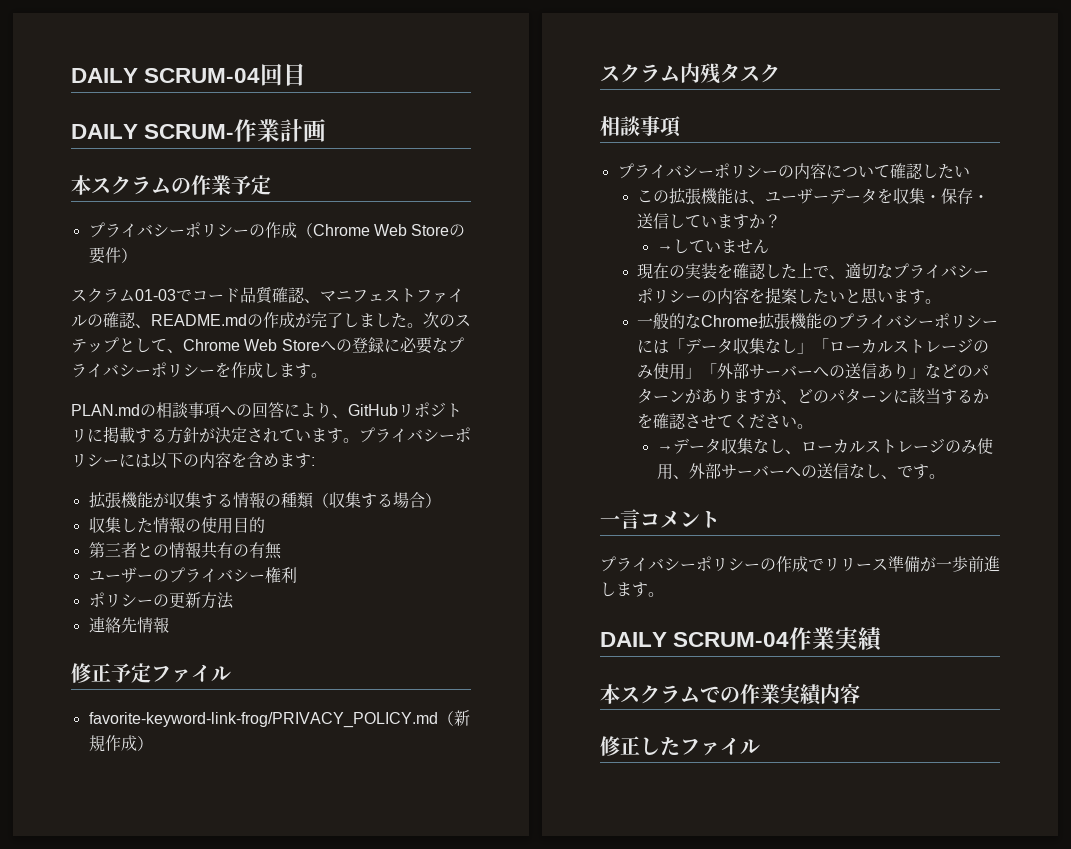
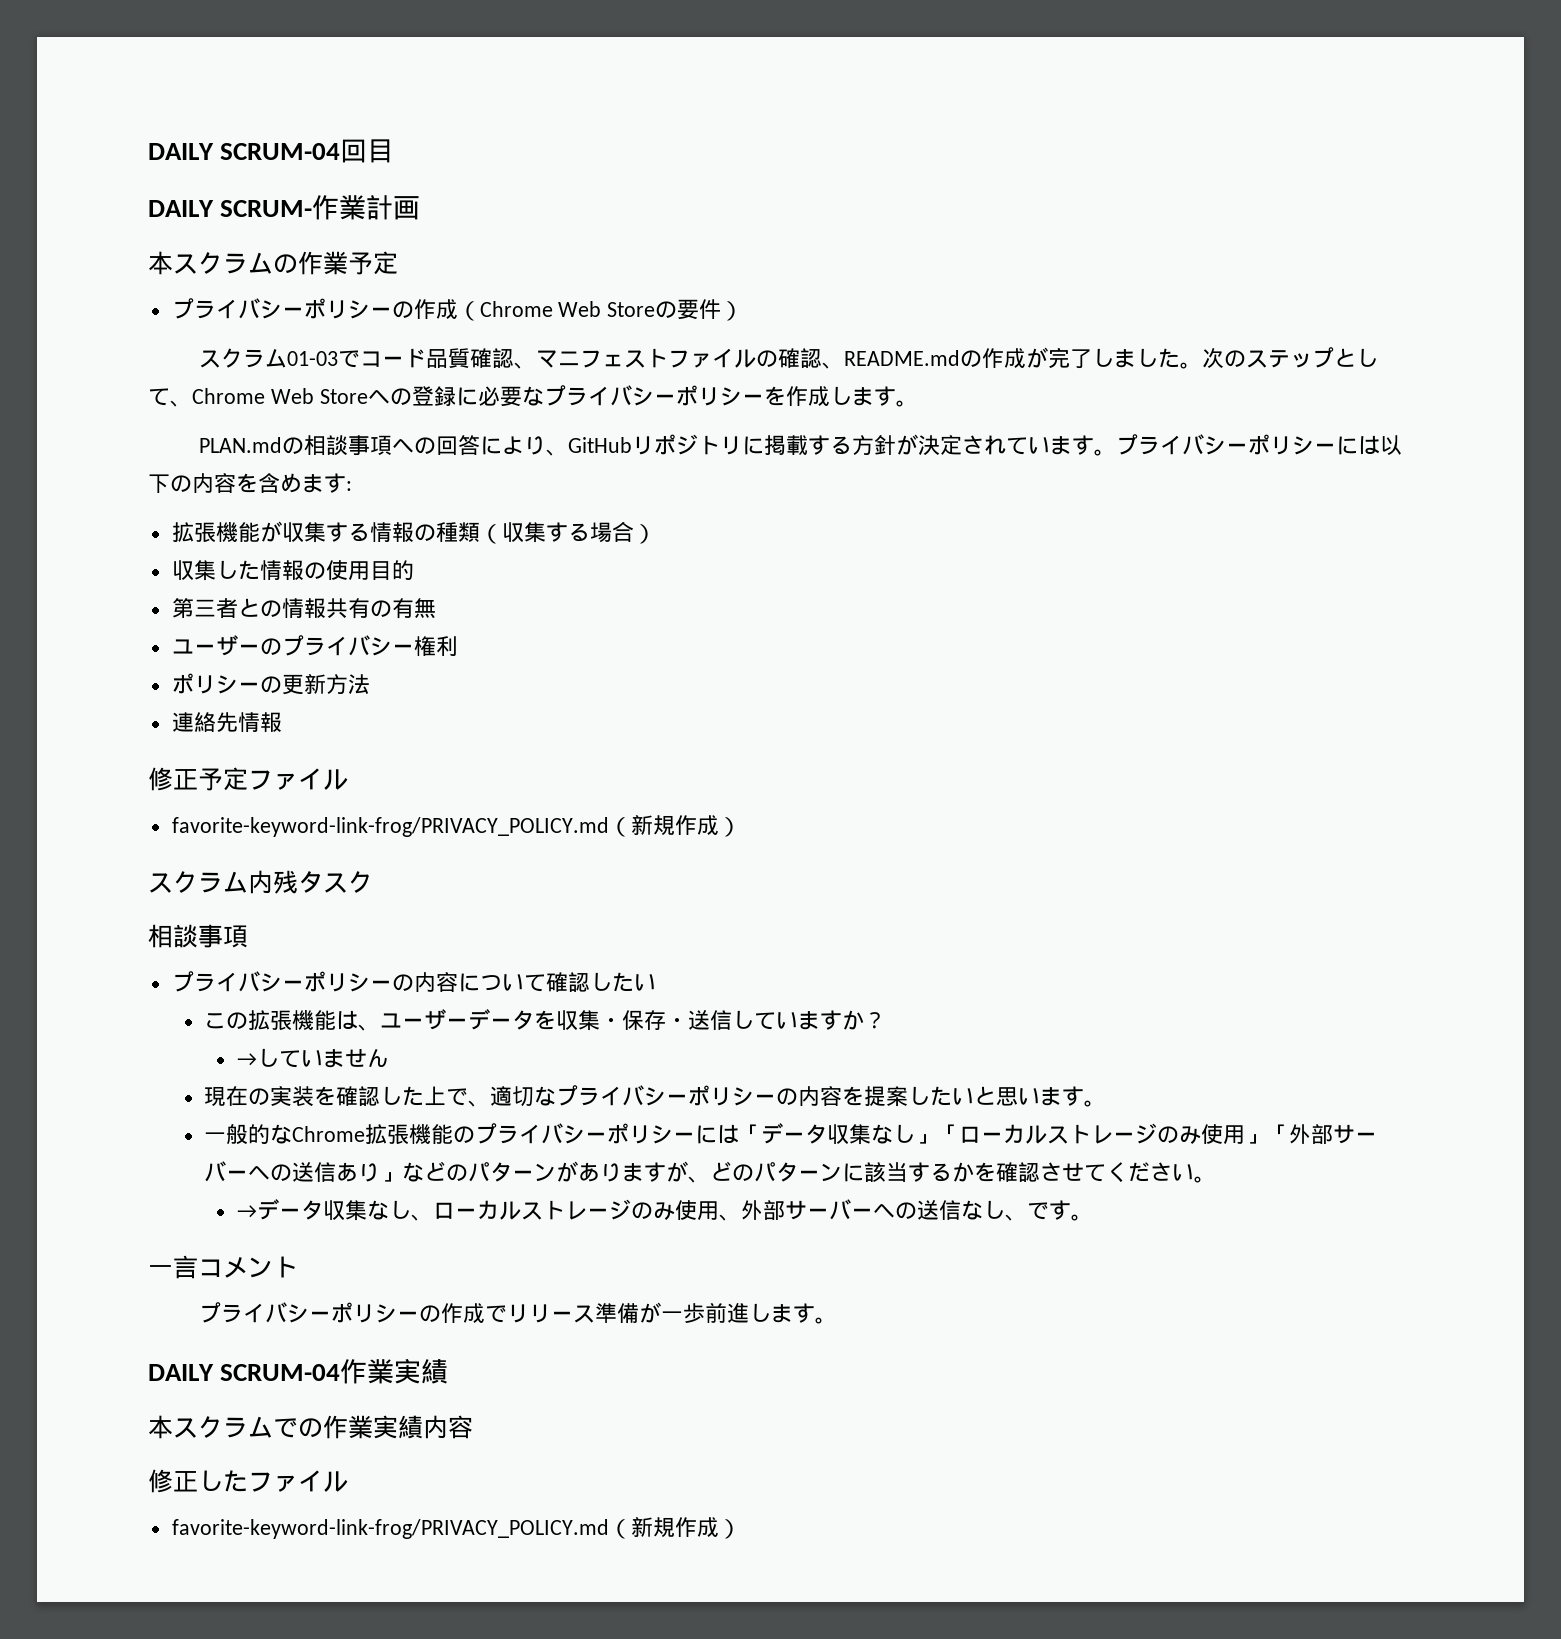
  修正したファイル
+ favorite-keyword-link-frog/PRIVACY_POLICY.md（新規作成）

